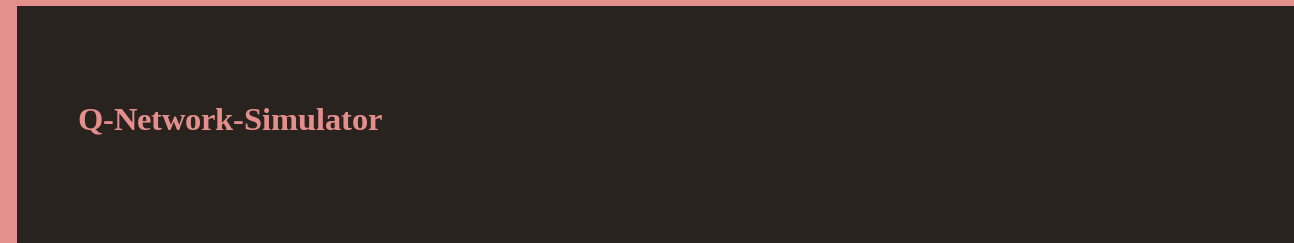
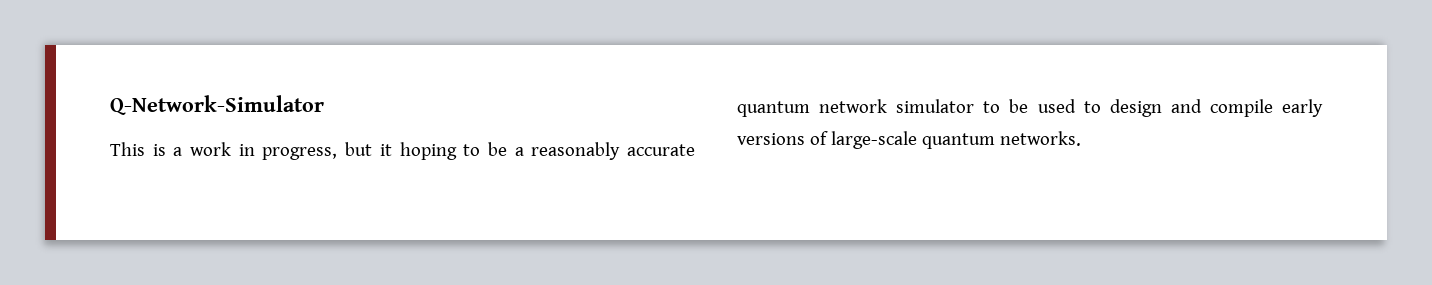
+ This is a work in progress, but it hoping to be a reasonably accurate quantum network simulator to be used to design and compile early versions of large-scale quantum networks.

